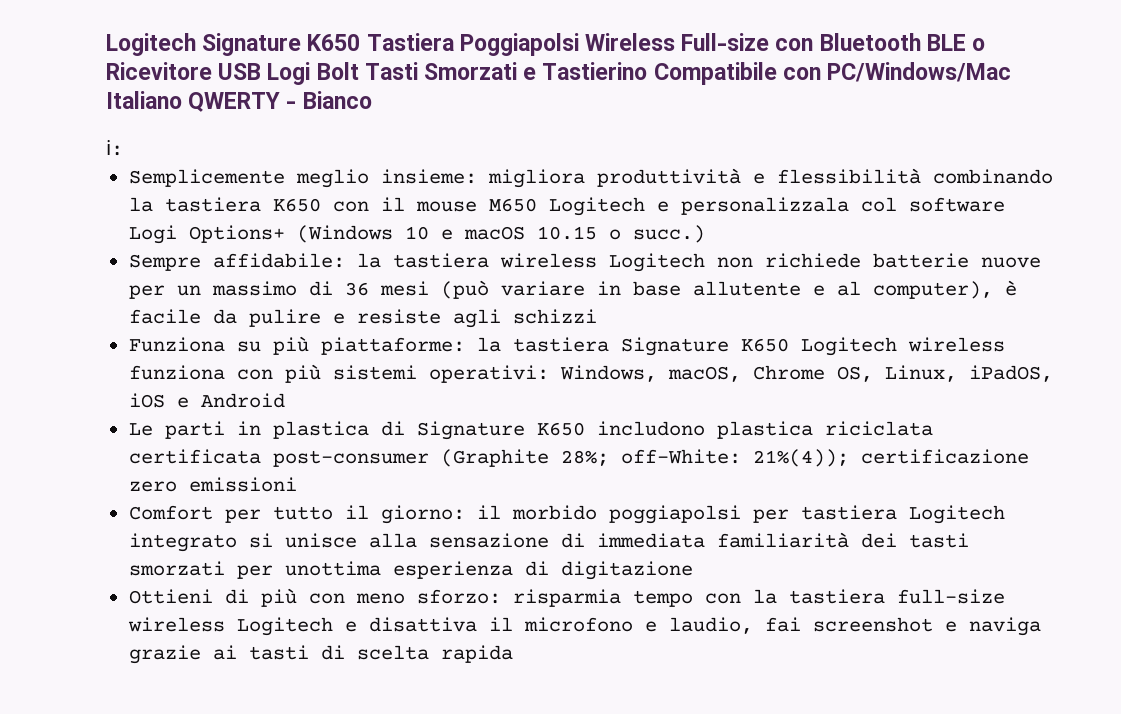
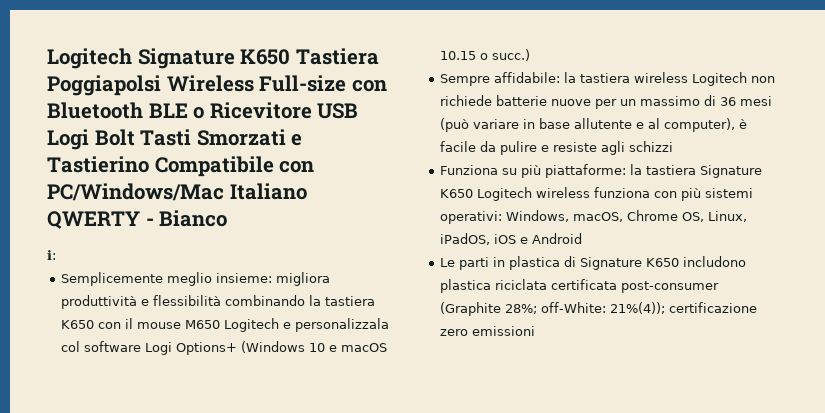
- Comfort per tutto il giorno: il morbido poggiapolsi per tastiera Logitech integrato si unisce alla sensazione di immediata familiarità dei tasti smorzati per unottima esperienza di digitazione
- Ottieni di più con meno sforzo: risparmia tempo con la tastiera full-size wireless Logitech e disattiva il microfono e laudio, fai screenshot e naviga grazie ai tasti di scelta rapida

